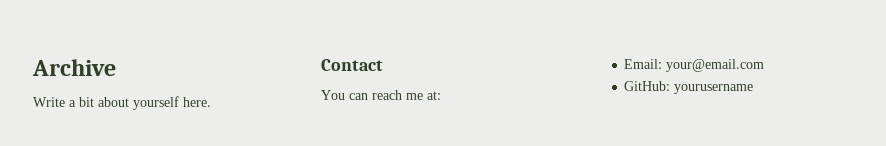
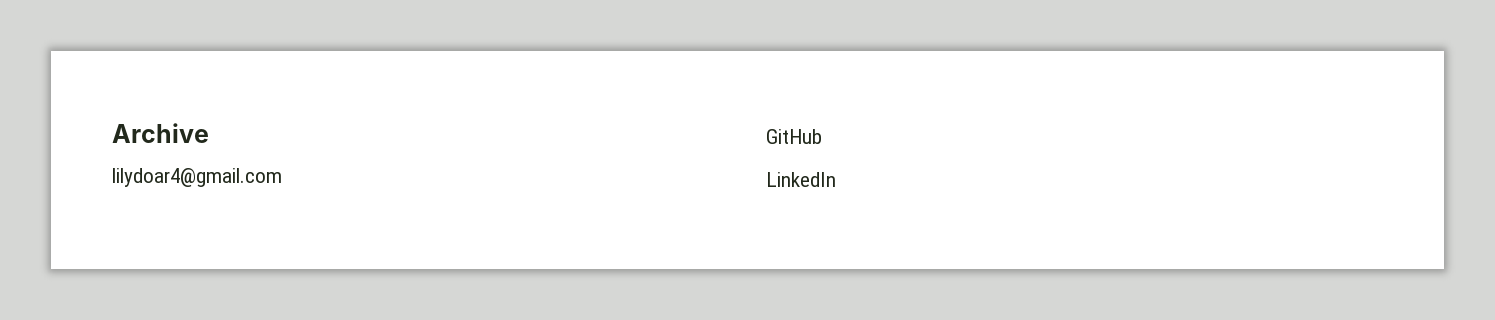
- Write a bit about yourself here.
- Contact
- You can reach me at:
- Email: your@email.com
- GitHub: yourusername
+ lilydoar4@gmail.com
+ GitHub
+ LinkedIn

